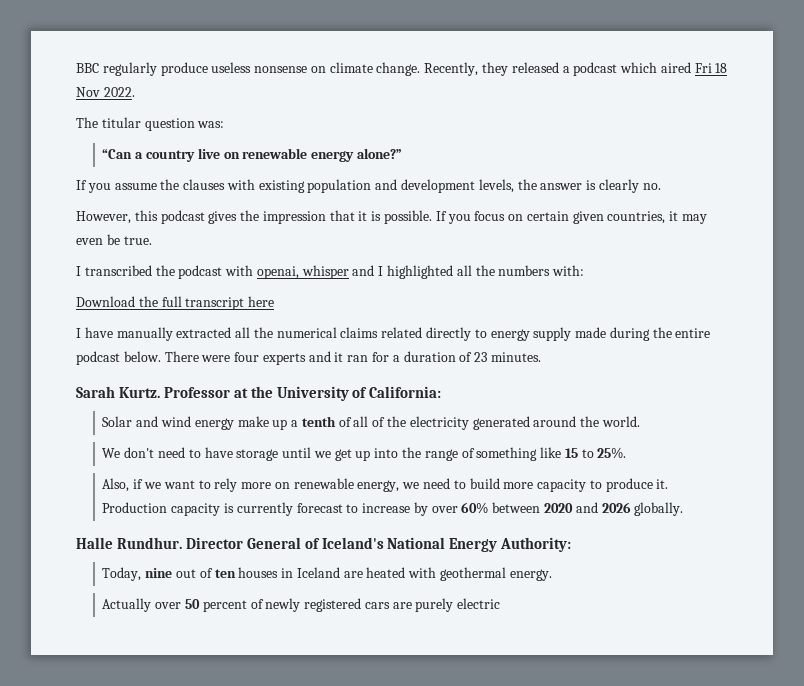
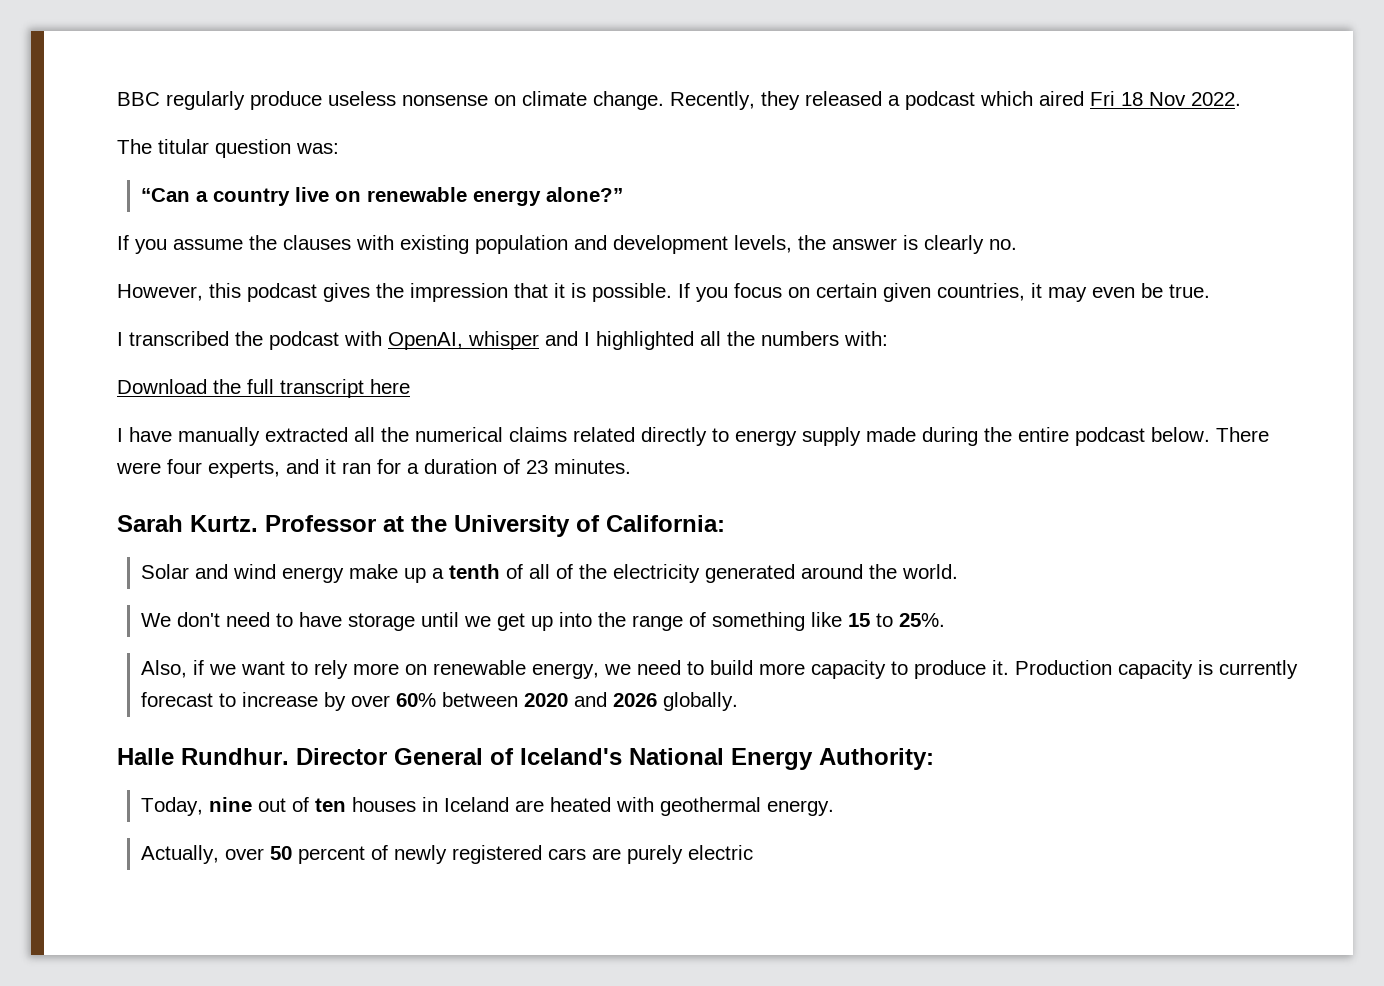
- I transcribed the podcast with openai, whisper and I highlighted all the numbers with:
+ I transcribed the podcast with OpenAI, whisper and I highlighted all the numbers with:
- There were four experts and it ran for a duration of 23 minutes.
+ There were four experts, and it ran for a duration of 23 minutes.
- Actually over 50 percent of newly registered cars are purely electric
+ Actually, over 50 percent of newly registered cars are purely electric

